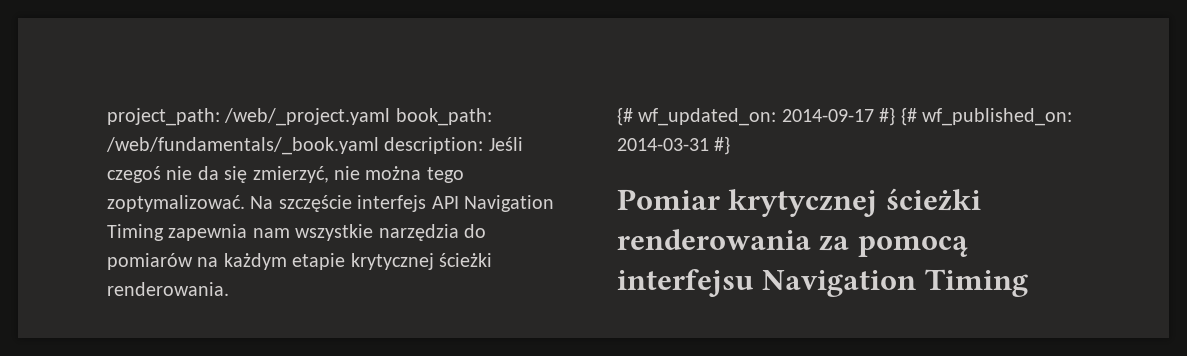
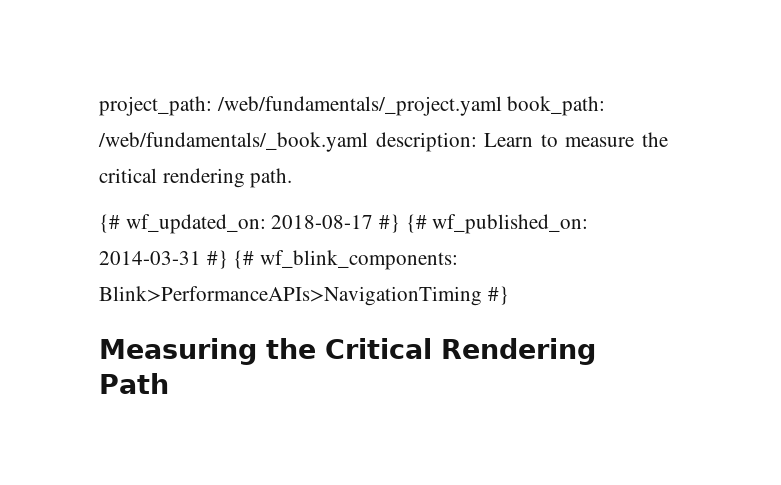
- project_path: /web/_project.yaml book_path: /web/fundamentals/_book.yaml description: Jeśli czegoś nie da się zmierzyć, nie można tego zoptymalizować. Na szczęście interfejs API Navigation Timing zapewnia nam wszystkie narzędzia do pomiarów na każdym etapie krytycznej ścieżki renderowania.
+ project_path: /web/fundamentals/_project.yaml book_path: /web/fundamentals/_book.yaml description: Learn to measure the critical rendering path.
- {# wf_updated_on: 2014-09-17 #} {# wf_published_on: 2014-03-31 #}
- Pomiar krytycznej ścieżki renderowania za pomocą interfejsu Navigation Timing
+ {# wf_updated_on: 2018-08-17 #} {# wf_published_on: 2014-03-31 #} {# wf_blink_components: Blink>PerformanceAPIs>NavigationTiming #}
+ Measuring the Critical Rendering Path

